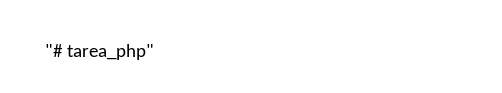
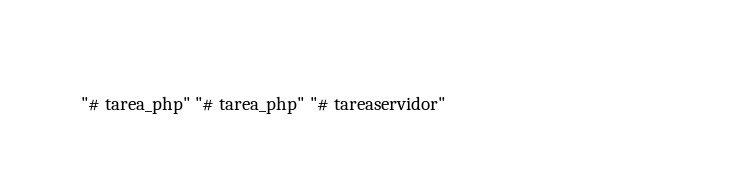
- "# tarea_php"
+ "# tarea_php" "# tarea_php" "# tareaservidor"

